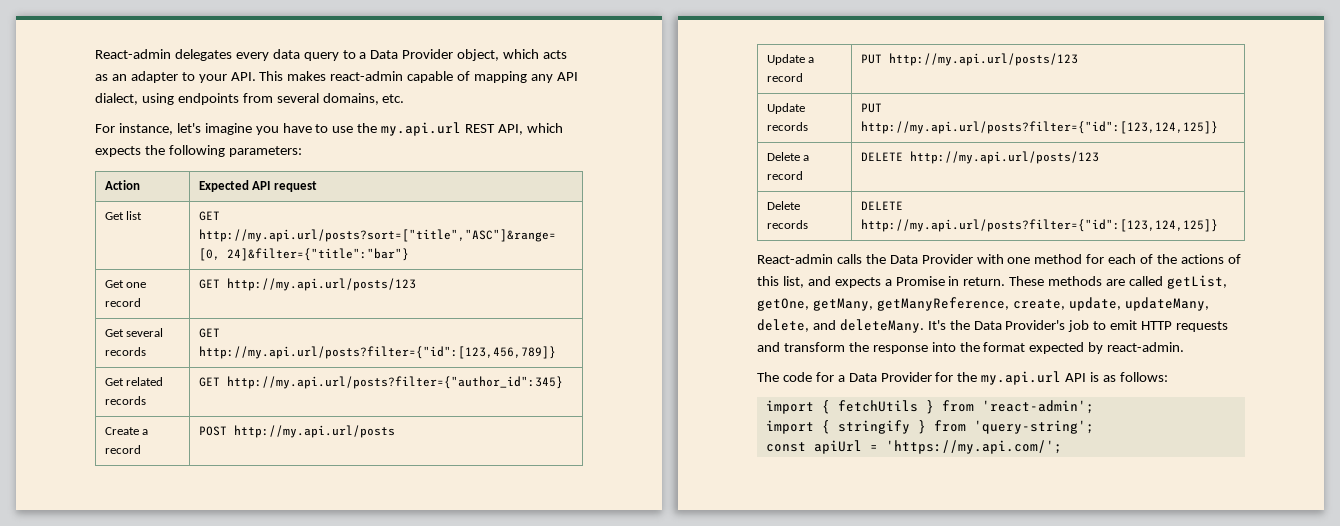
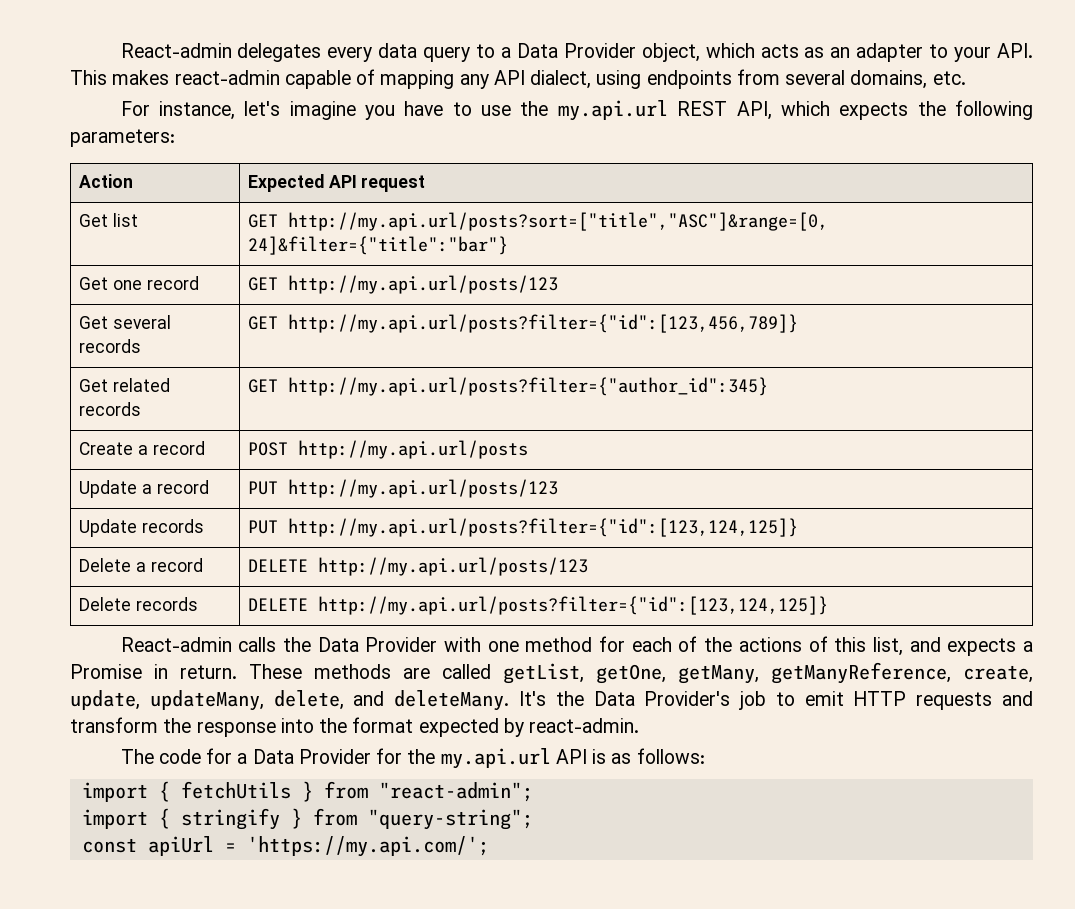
- import { fetchUtils } from 'react-admin';
+ import { fetchUtils } from "react-admin";
- import { stringify } from 'query-string';
+ import { stringify } from "query-string";

